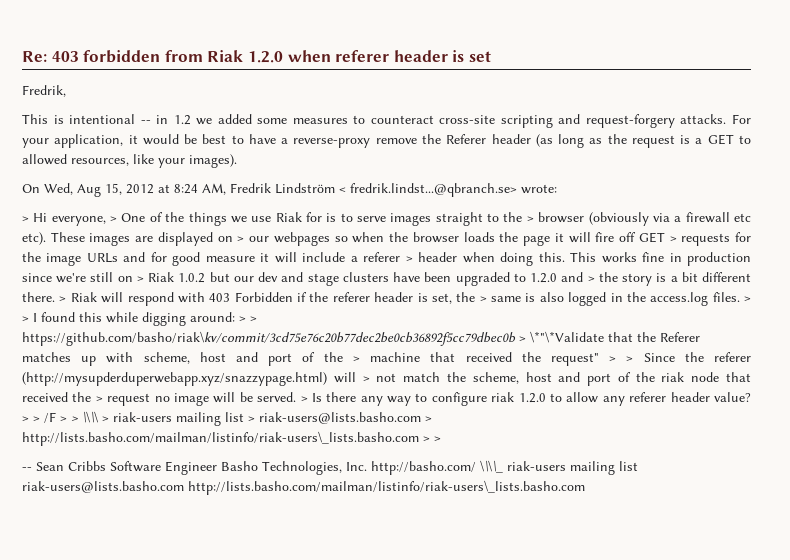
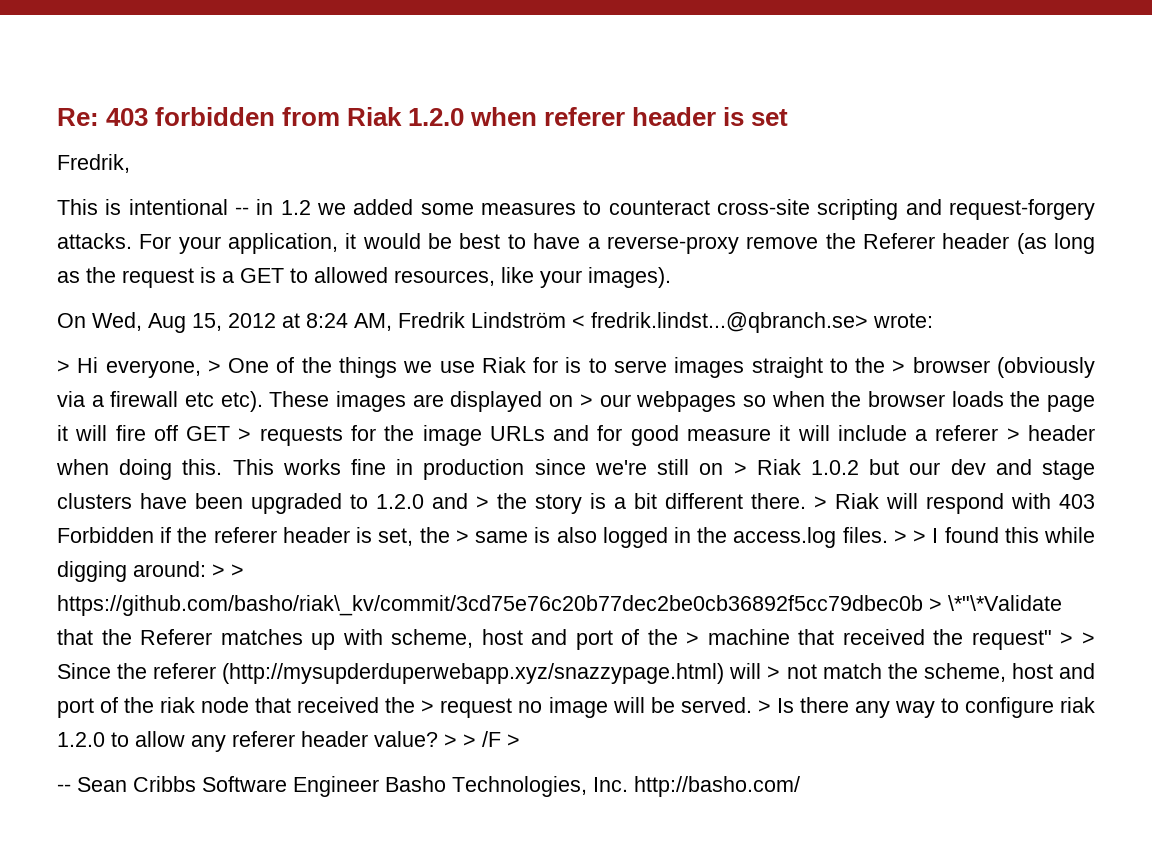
- > > I found this while digging around: > > https://github.com/basho/riak\kv/commit/3cd75e76c20b77dec2be0cb36892f5cc79dbec0b > \*"\*Validate that the Referer matches up with scheme, host and port of the > machine that received the request" > > Since the referer (http://mysupderduperwebapp.xyz/snazzypage.html) will > not match the scheme, host and port of the riak node that received the > request no image will be served.
+ > > I found this while digging around: > > https://github.com/basho/riak\_kv/commit/3cd75e76c20b77dec2be0cb36892f5cc79dbec0b > \*"\*Validate that the Referer matches up with scheme, host and port of the > machine that received the request" > > Since the referer (http://mysupderduperwebapp.xyz/snazzypage.html) will > not match the scheme, host and port of the riak node that received the > request no image will be served.
- > > /F > > \\\\ > riak-users mailing list > riak-users@lists.basho.com > http://lists.basho.com/mailman/listinfo/riak-users\_lists.basho.com > >
+ > > /F >
- -- Sean Cribbs Software Engineer Basho Technologies, Inc. http://basho.com/ \\\\_ riak-users mailing list riak-users@lists.basho.com http://lists.basho.com/mailman/listinfo/riak-users\_lists.basho.com
+ -- Sean Cribbs Software Engineer Basho Technologies, Inc. http://basho.com/

